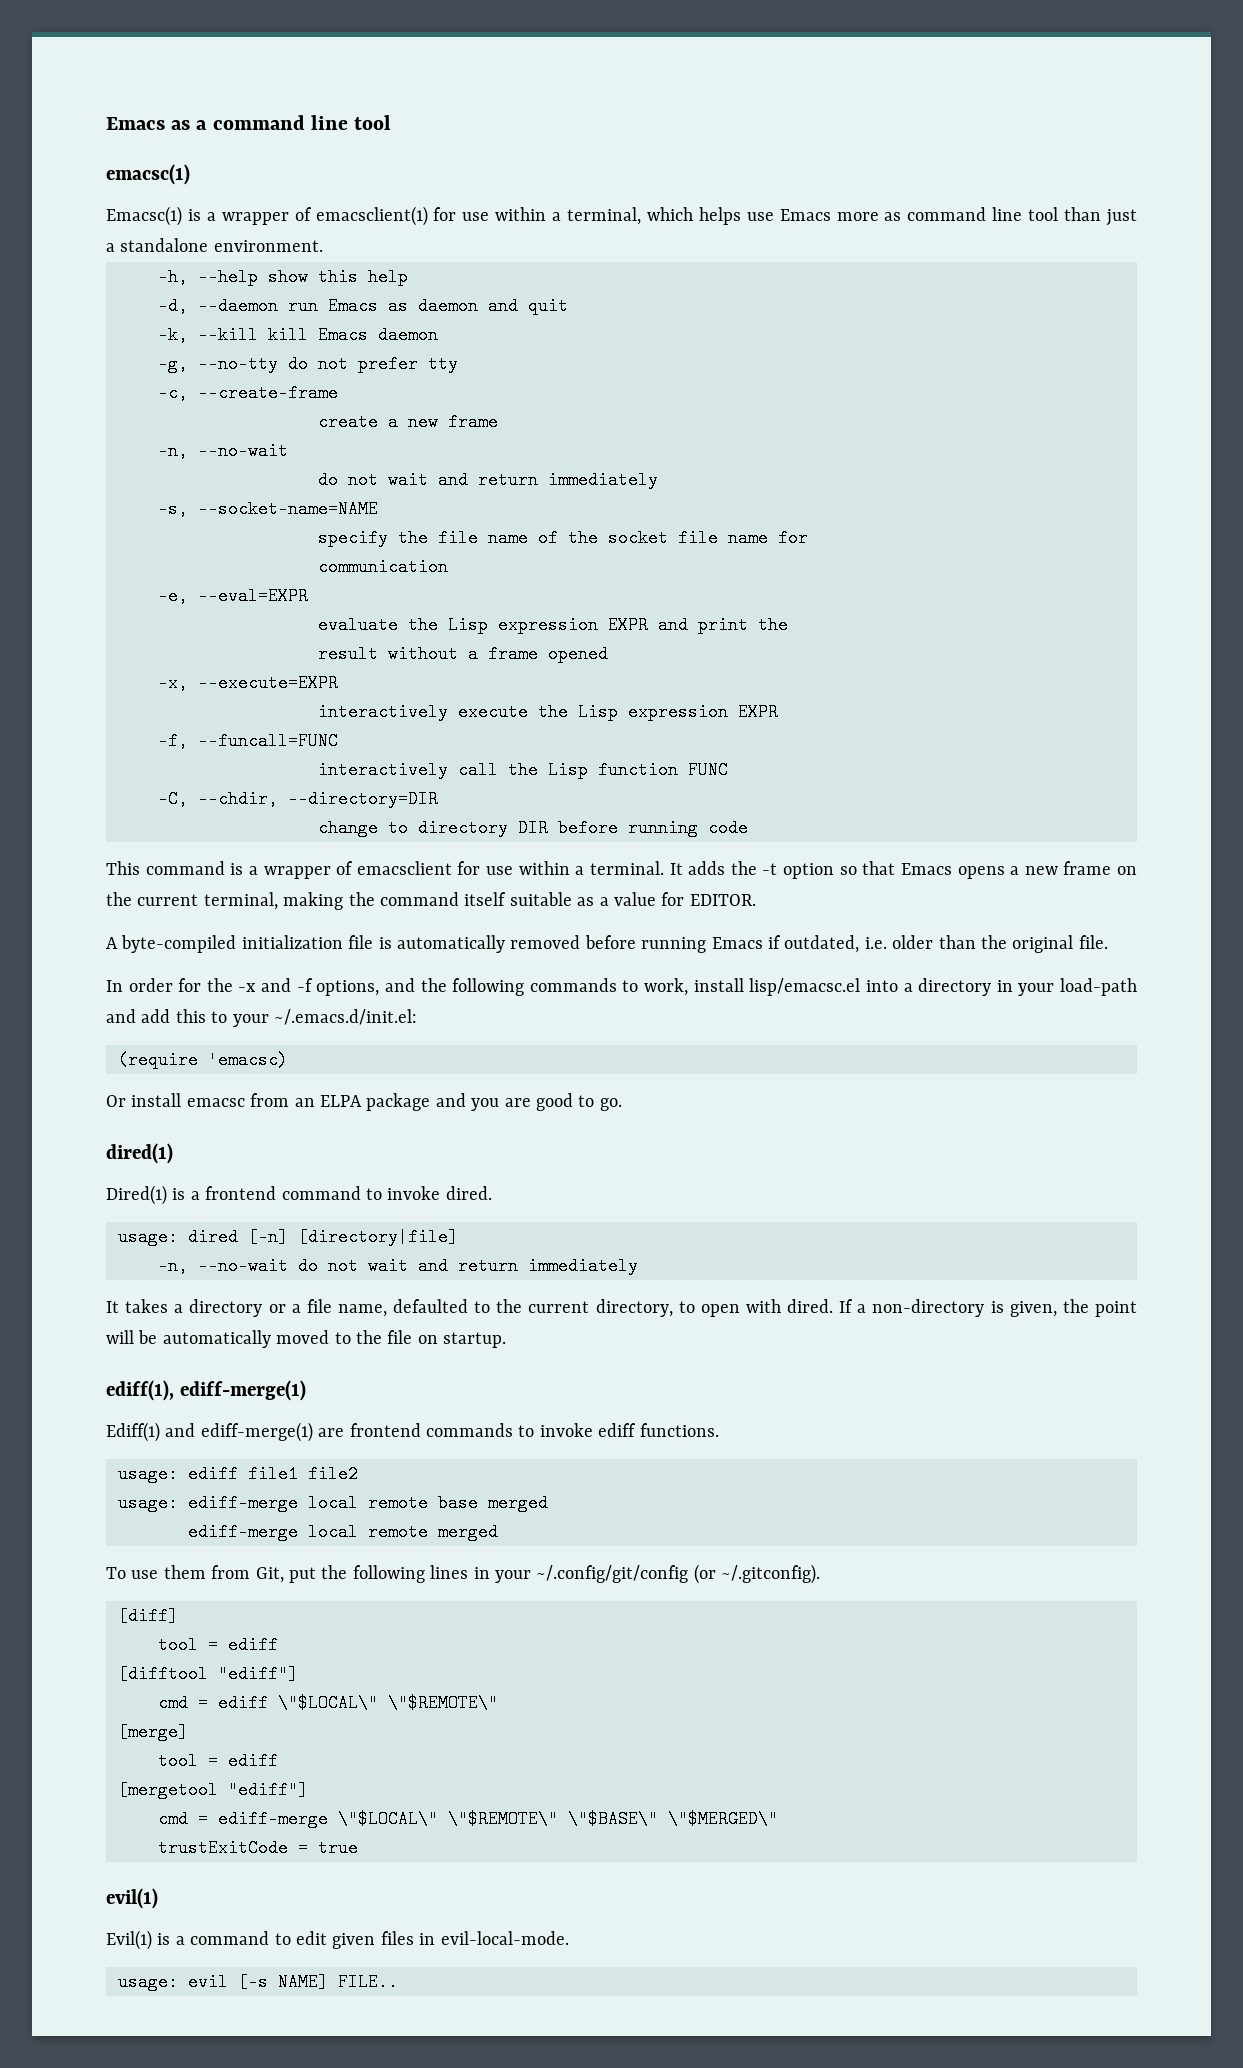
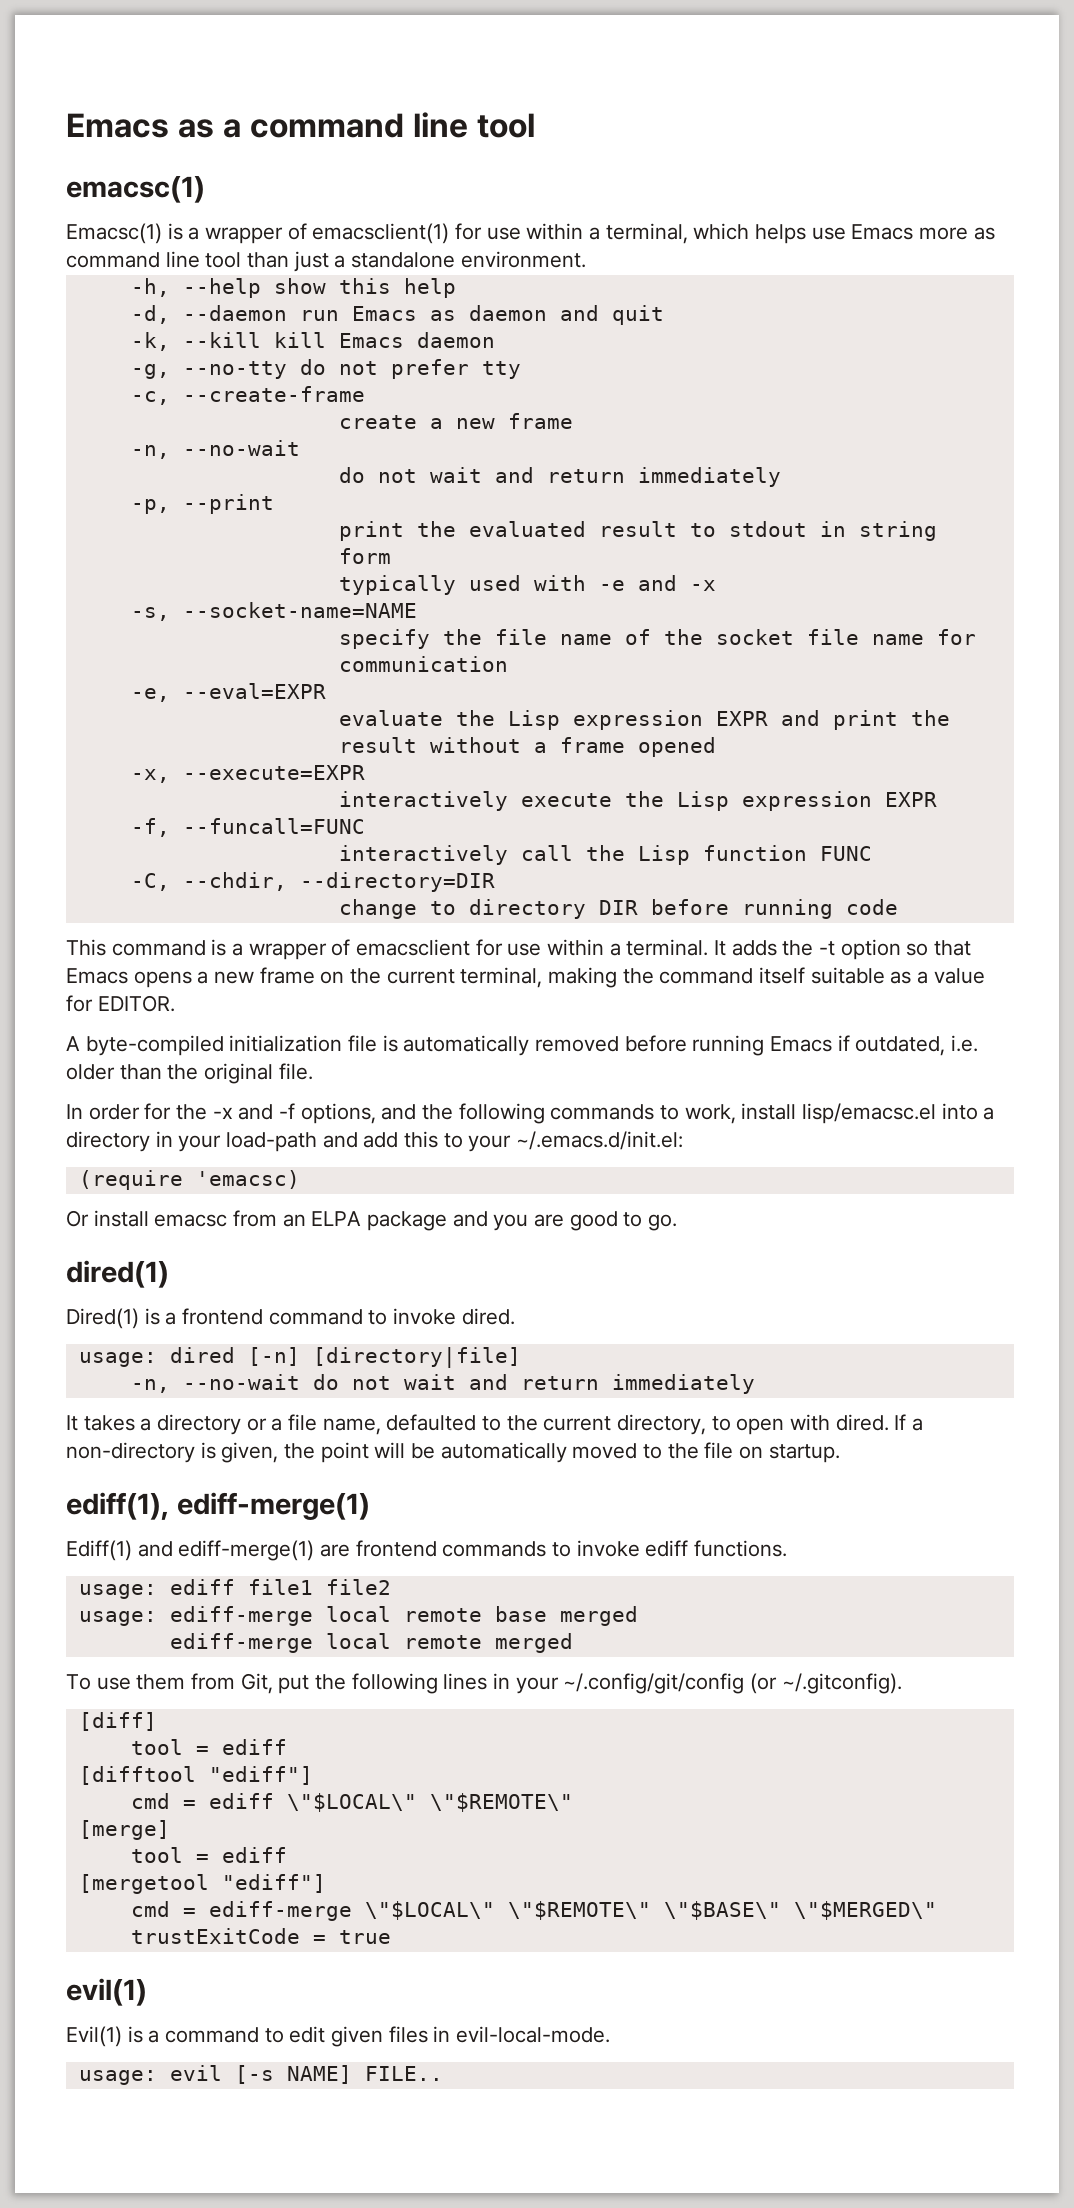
+ -p, --print
+ print the evaluated result to stdout in string form
+ typically used with -e and -x

